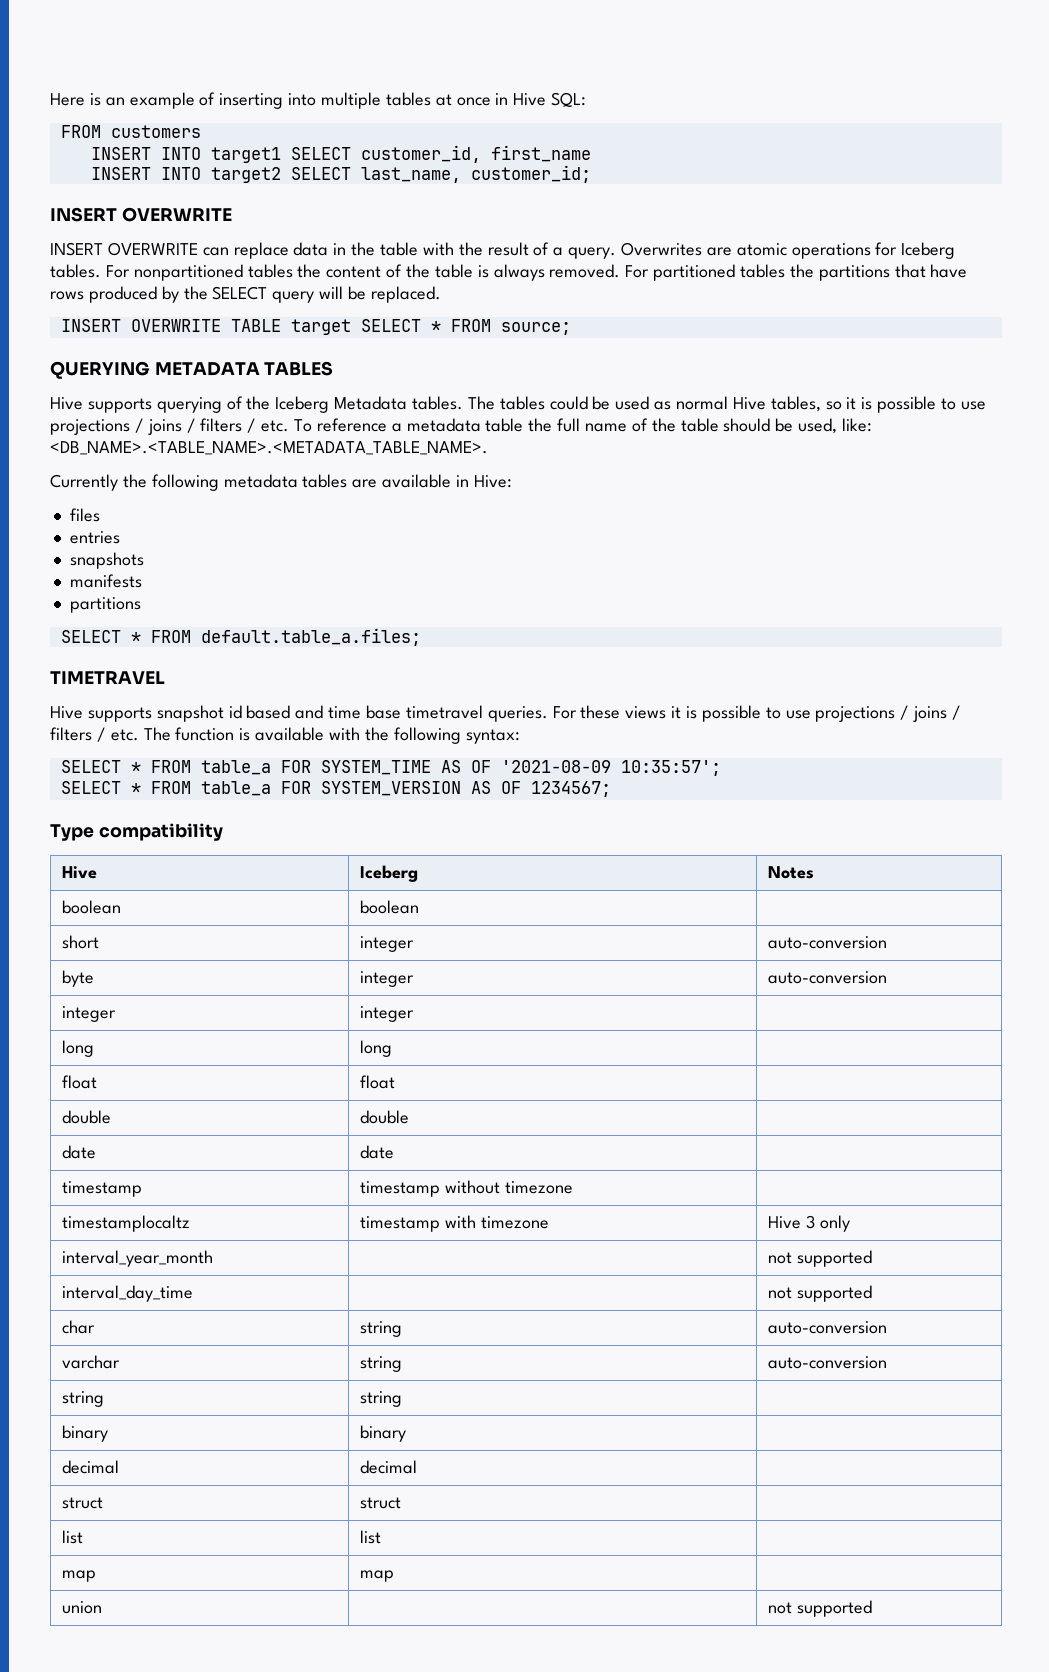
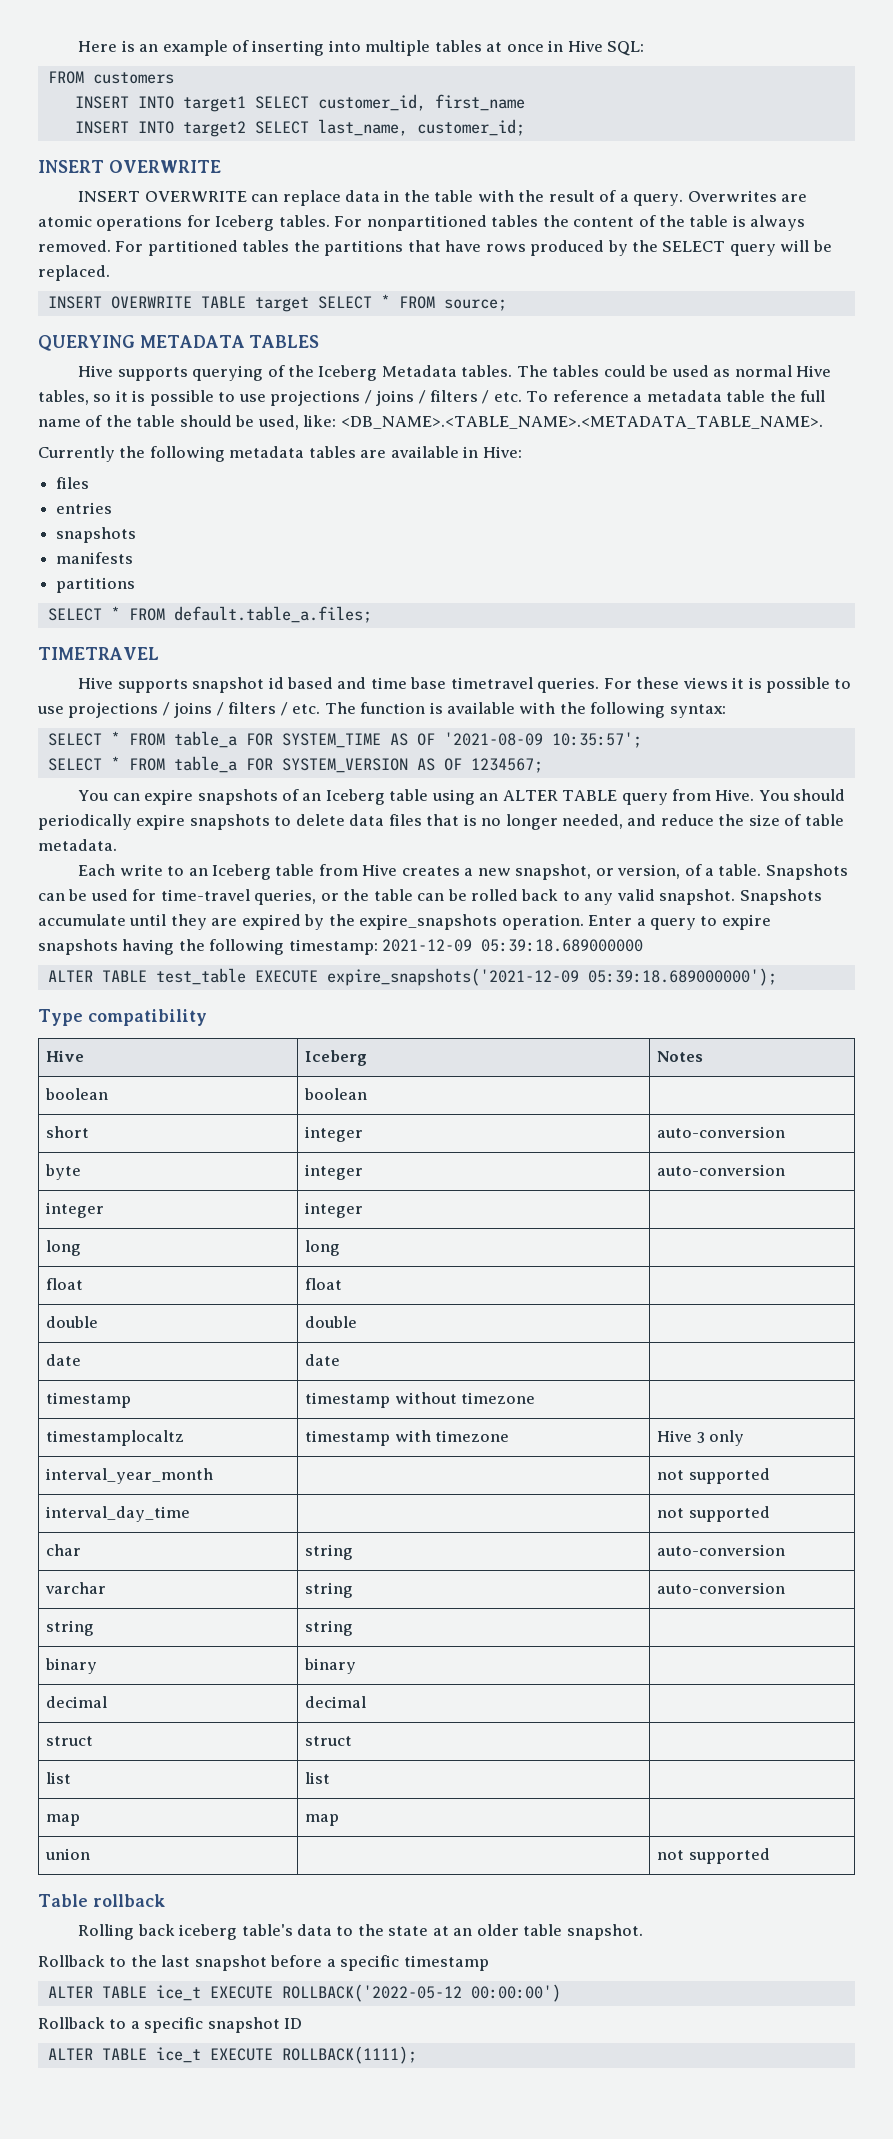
+ You can expire snapshots of an Iceberg table using an ALTER TABLE query from Hive. You should periodically expire snapshots to delete data files that is no longer needed, and reduce the size of table metadata.
+ Each write to an Iceberg table from Hive creates a new snapshot, or version, of a table. Snapshots can be used for time-travel queries, or the table can be rolled back to any valid snapshot. Snapshots accumulate until they are expired by the expire_snapshots operation. Enter a query to expire snapshots having the following timestamp: 2021-12-09 05:39:18.689000000
+ ALTER TABLE test_table EXECUTE expire_snapshots('2021-12-09 05:39:18.689000000');
+ Table rollback
+ Rolling back iceberg table's data to the state at an older table snapshot.
+ Rollback to the last snapshot before a specific timestamp
+ ALTER TABLE ice_t EXECUTE ROLLBACK('2022-05-12 00:00:00')
+ Rollback to a specific snapshot ID
+ ALTER TABLE ice_t EXECUTE ROLLBACK(1111);

